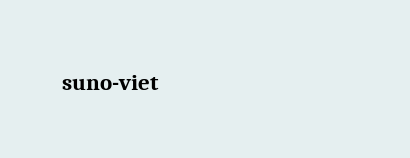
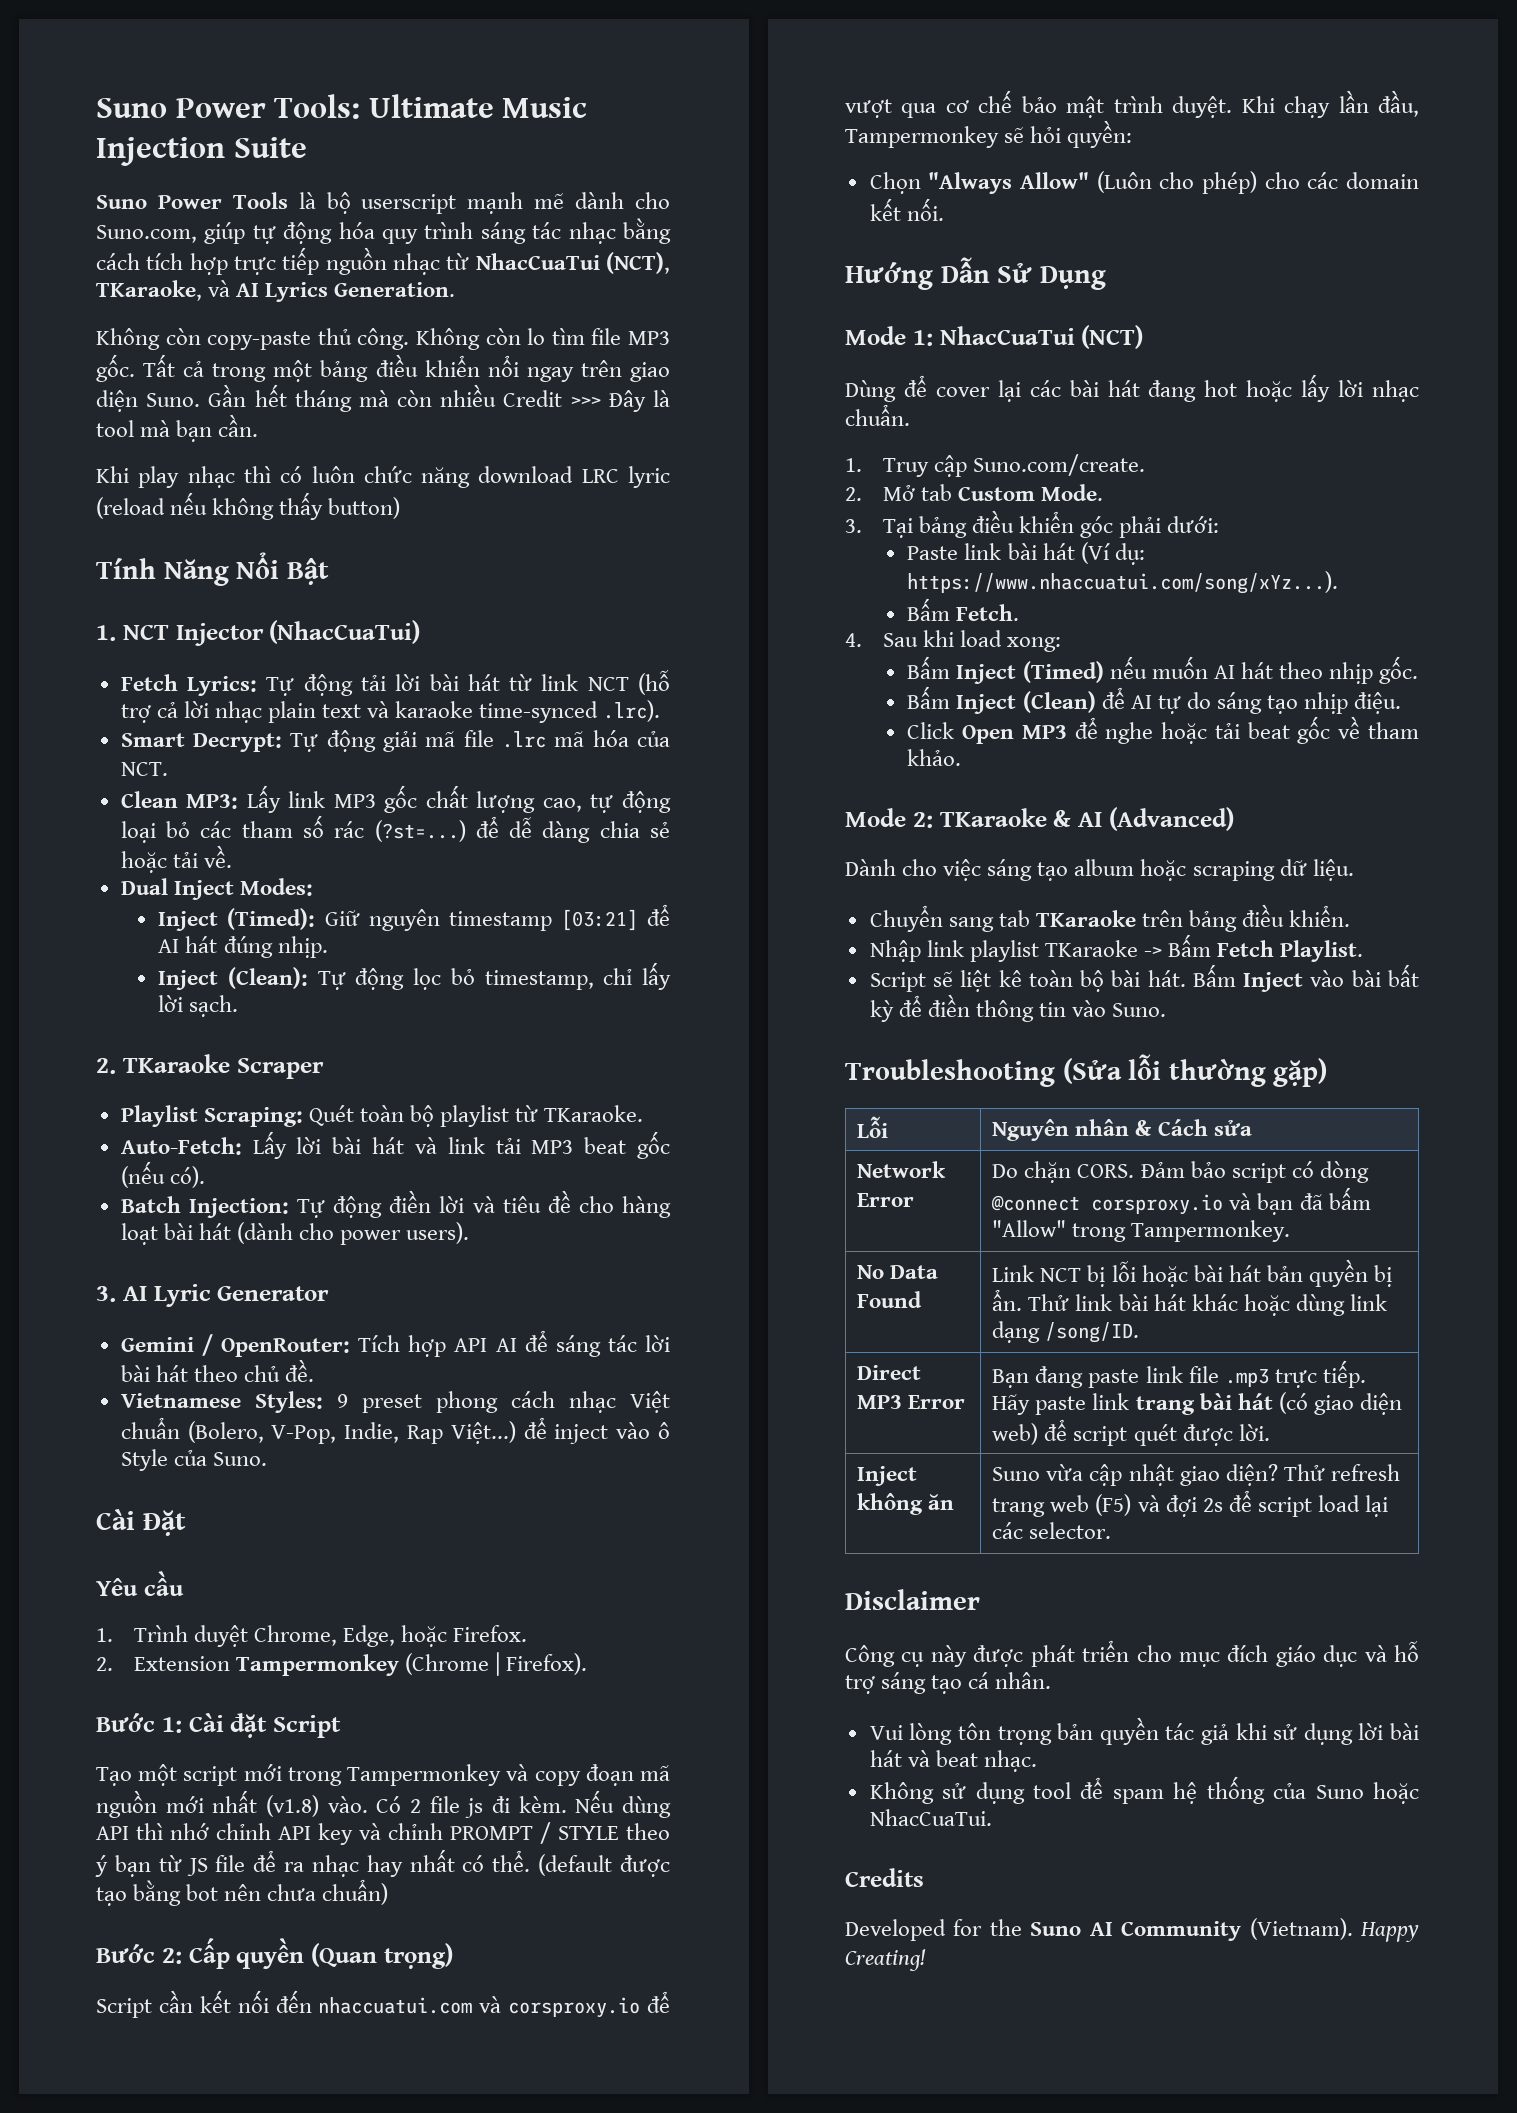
- suno-viet
+ Suno Power Tools: Ultimate Music Injection Suite
+ Suno Power Tools là bộ userscript mạnh mẽ dành cho Suno.com, giúp tự động hóa quy trình sáng tác nhạc bằng cách tích hợp trực tiếp nguồn nhạc từ NhacCuaTui (NCT), TKaraoke, và AI Lyrics Generation.
+ Không còn copy-paste thủ công. Không còn lo tìm file MP3 gốc. Tất cả trong một bảng điều khiển nổi ngay trên giao diện Suno. Gần hết tháng mà còn nhiều Credit >>> Đây là tool mà bạn cần.
+ Khi play nhạc thì có luôn chức năng download LRC lyric (reload nếu không thấy button)
+ Tính Năng Nổi Bật
+ 1. NCT Injector (NhacCuaTui)
+ Fetch Lyrics: Tự động tải lời bài hát từ link NCT (hỗ trợ cả lời nhạc plain text và karaoke time-synced .lrc).
+ Smart Decrypt: Tự động giải mã file .lrc mã hóa của NCT.
+ Clean MP3: Lấy link MP3 gốc chất lượng cao, tự động loại bỏ các tham số rác (?st=...) để dễ dàng chia sẻ hoặc tải về.
+ Dual Inject Modes:
+ Inject (Timed): Giữ nguyên timestamp [03:21] để AI hát đúng nhịp.
+ Inject (Clean): Tự động lọc bỏ timestamp, chỉ lấy lời sạch.
+ 2. TKaraoke Scraper
+ Playlist Scraping: Quét toàn bộ playlist từ TKaraoke.
+ Auto-Fetch: Lấy lời bài hát và link tải MP3 beat gốc (nếu có).
+ Batch Injection: Tự động điền lời và tiêu đề cho hàng loạt bài hát (dành cho power users).
+ 3. AI Lyric Generator
+ Gemini / OpenRouter: Tích hợp API AI để sáng tác lời bài hát theo chủ đề.
+ Vietnamese Styles: 9 preset phong cách nhạc Việt chuẩn (Bolero, V-Pop, Indie, Rap Việt...) để inject vào ô Style của Suno.
+ Cài Đặt
+ Yêu cầu
+ 1. Trình duyệt Chrome, Edge, hoặc Firefox.
+ 2. Extension Tampermonkey (Chrome | Firefox).
+ Bước 1: Cài đặt Script
+ Tạo một script mới trong Tampermonkey và copy đoạn mã nguồn mới nhất (v1.8) vào. Có 2 file js đi kèm. Nếu dùng API thì nhớ chỉnh API key và chỉnh PROMPT / STYLE theo ý bạn từ JS file để ra nhạc hay nhất có thể. (default được tạo bằng bot nên chưa chuẩn)
+ Bước 2: Cấp quyền (Quan trọng)
+ Script cần kết nối đến nhaccuatui.com và corsproxy.io để vượt qua cơ chế bảo mật trình duyệt. Khi chạy lần đầu, Tampermonkey sẽ hỏi quyền:
+ Chọn "Always Allow" (Luôn cho phép) cho các domain kết nối.
+ Hướng Dẫn Sử Dụng
+ Mode 1: NhacCuaTui (NCT)
+ Dùng để cover lại các bài hát đang hot hoặc lấy lời nhạc chuẩn.
+ 1. Truy cập Suno.com/create.
+ 2. Mở tab Custom Mode.
+ 3. Tại bảng điều khiển góc phải dưới:
+ Paste link bài hát (Ví dụ: https://www.nhaccuatui.com/song/xYz...).
+ Bấm Fetch.
+ 4. Sau khi load xong:
+ Bấm Inject (Timed) nếu muốn AI hát theo nhịp gốc.
+ Bấm Inject (Clean) để AI tự do sáng tạo nhịp điệu.
+ Click Open MP3 để nghe hoặc tải beat gốc về tham khảo.
+ Mode 2: TKaraoke & AI (Advanced)
+ Dành cho việc sáng tạo album hoặc scraping dữ liệu.
+ Chuyển sang tab TKaraoke trên bảng điều khiển.
+ Nhập link playlist TKaraoke -> Bấm Fetch Playlist.
+ Script sẽ liệt kê toàn bộ bài hát. Bấm Inject vào bài bất kỳ để điền thông tin vào Suno.
+ Troubleshooting (Sửa lỗi thường gặp)
+ Lỗi | Nguyên nhân & Cách sửa
+ Network Error | Do chặn CORS. Đảm bảo script có dòng @connect corsproxy.io và bạn đã bấm "Allow" trong Tampermonkey.
+ No Data Found | Link NCT bị lỗi hoặc bài hát bản quyền bị ẩn. Thử link bài hát khác hoặc dùng link dạng /song/ID.
+ Direct MP3 Error | Bạn đang paste link file .mp3 trực tiếp. Hãy paste link trang bài hát (có giao diện web) để script quét được lời.
+ Inject không ăn | Suno vừa cập nhật giao diện? Thử refresh trang web (F5) và đợi 2s để script load lại các selector.
+ Disclaimer
+ Công cụ này được phát triển cho mục đích giáo dục và hỗ trợ sáng tạo cá nhân.
+ Vui lòng tôn trọng bản quyền tác giả khi sử dụng lời bài hát và beat nhạc.
+ Không sử dụng tool để spam hệ thống của Suno hoặc NhacCuaTui.
+ Credits
+ Developed for the Suno AI Community (Vietnam). Happy Creating!

